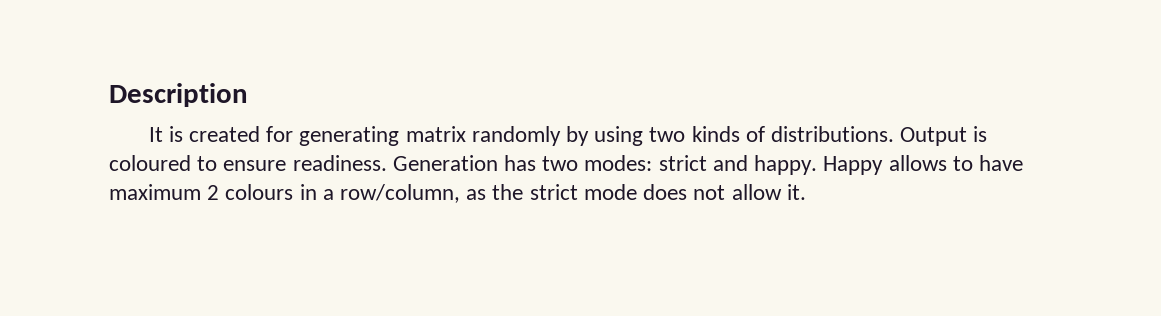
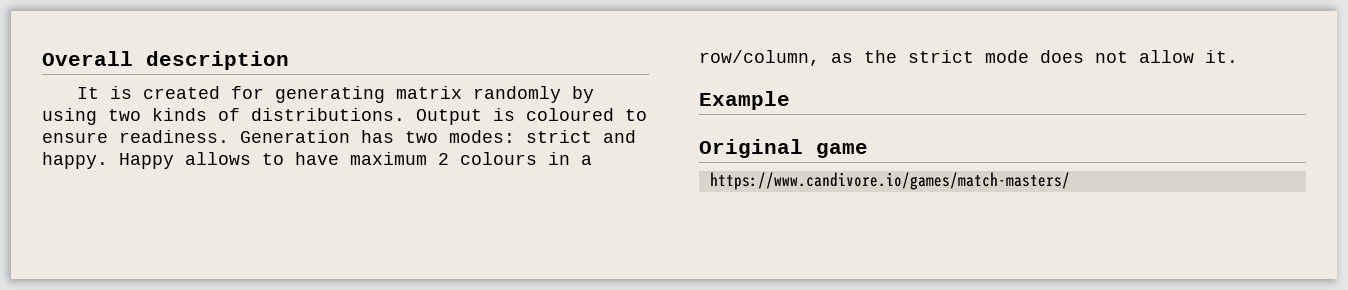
- Description
+ Overall description
+ Example
+ Original game
+ https://www.candivore.io/games/match-masters/

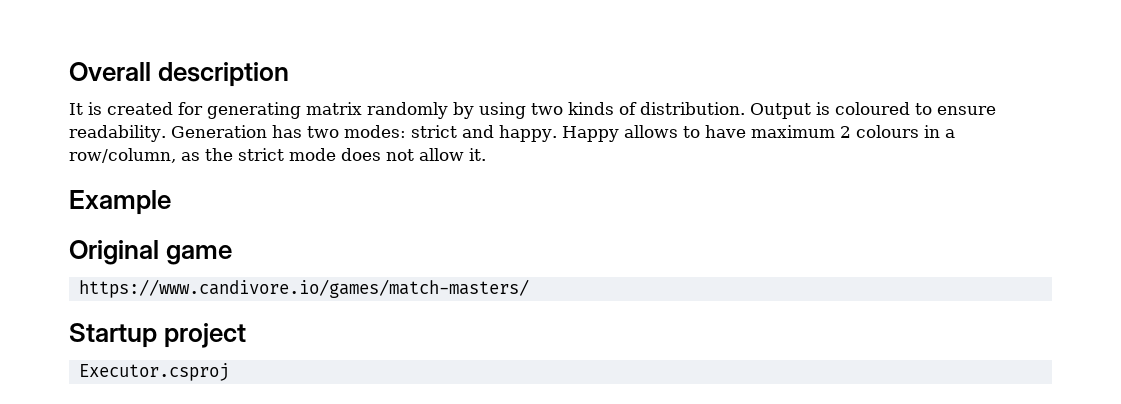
- It is created for generating matrix randomly by using two kinds of distributions.
+ It is created for generating matrix randomly by using two kinds of distribution.
- Output is coloured to ensure readiness.
+ Output is coloured to ensure readability.
+ Startup project
+ Executor.csproj

